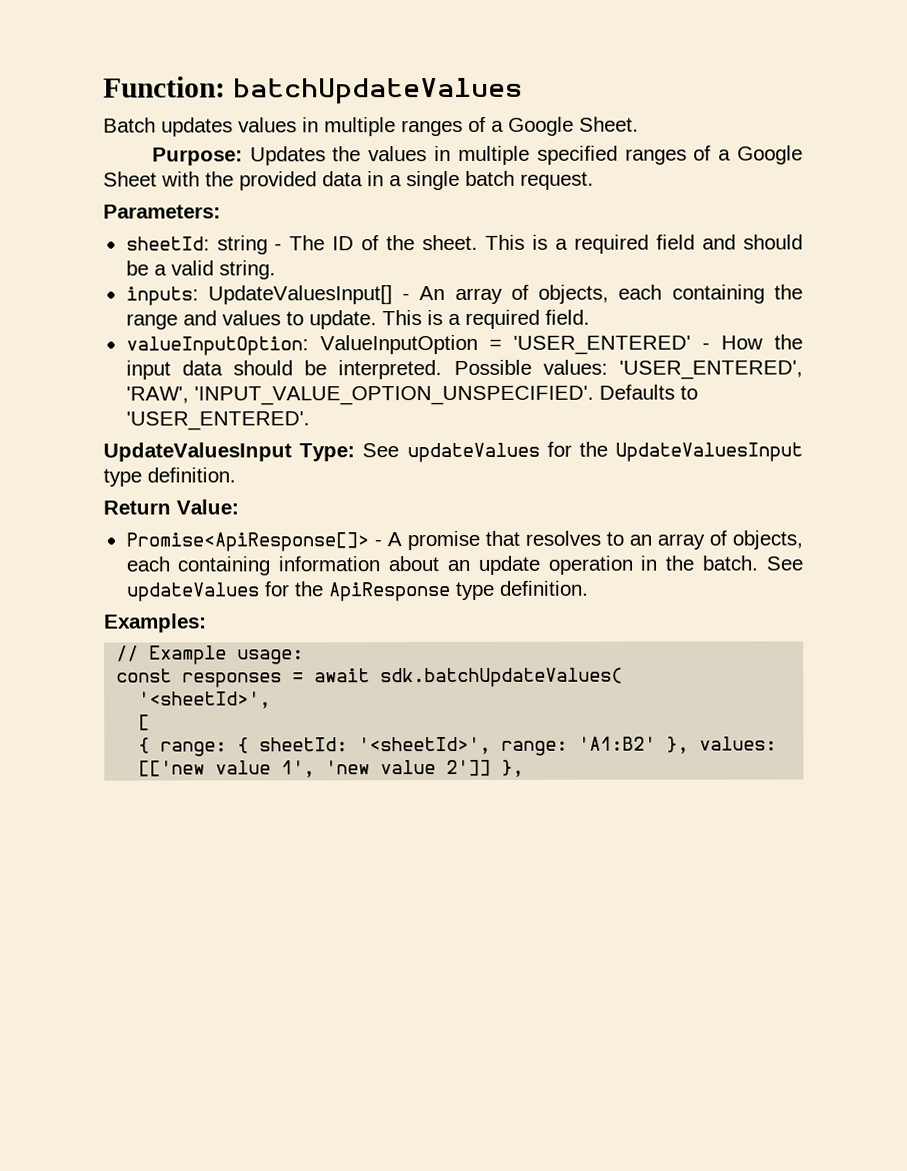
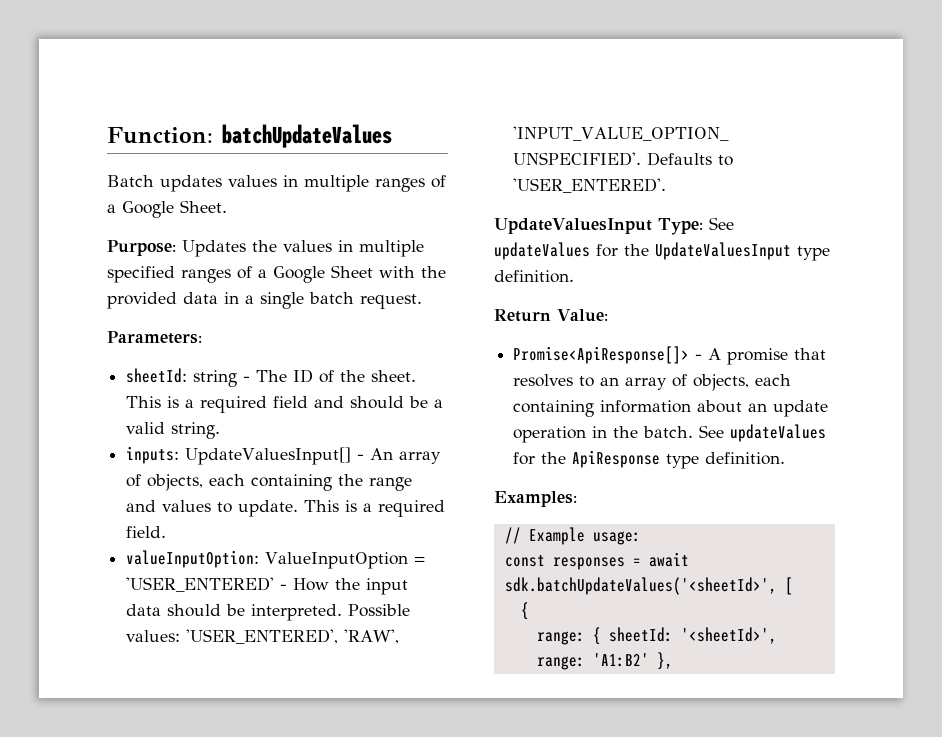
- const responses = await sdk.batchUpdateValues(
- '<sheetId>',
- [
- { range: { sheetId: '<sheetId>', range: 'A1:B2' }, values: [['new value 1', 'new value 2']] },
+ const responses = await sdk.batchUpdateValues('<sheetId>', [
+ {
+ range: { sheetId: '<sheetId>', range: 'A1:B2' },

